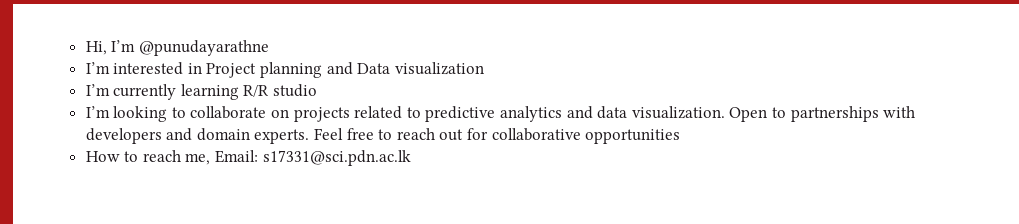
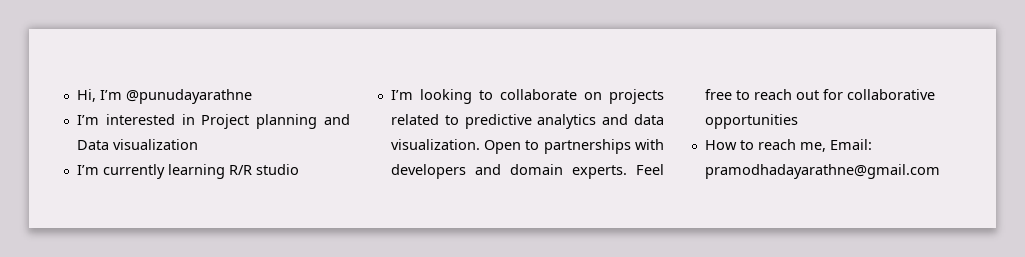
- How to reach me, Email: s17331@sci.pdn.ac.lk
+ How to reach me, Email: pramodhadayarathne@gmail.com

